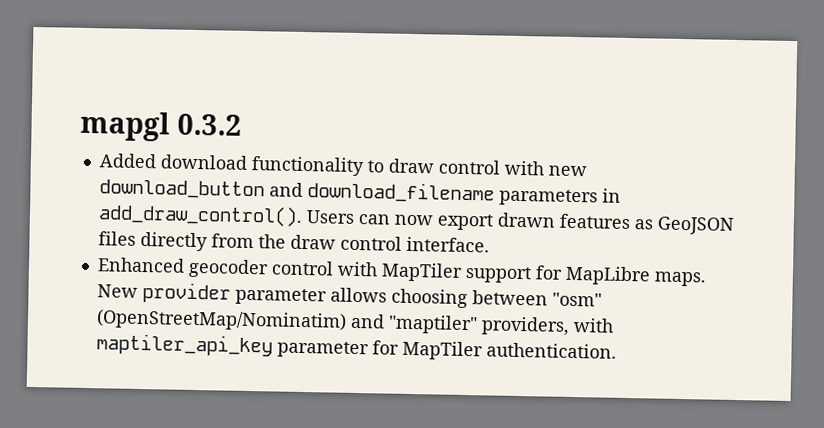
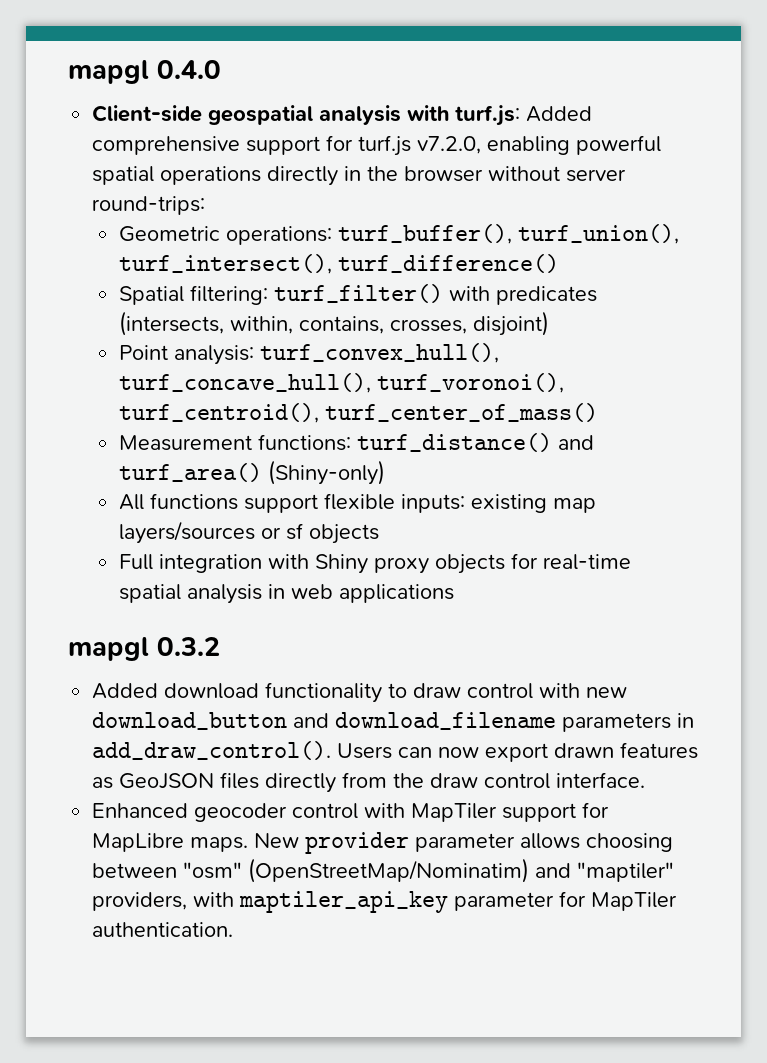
+ mapgl 0.4.0
+ Client-side geospatial analysis with turf.js: Added comprehensive support for turf.js v7.2.0, enabling powerful spatial operations directly in the browser without server round-trips:
+ Geometric operations: turf_buffer(), turf_union(), turf_intersect(), turf_difference()
+ Spatial filtering: turf_filter() with predicates (intersects, within, contains, crosses, disjoint)
+ Point analysis: turf_convex_hull(), turf_concave_hull(), turf_voronoi(), turf_centroid(), turf_center_of_mass()
+ Measurement functions: turf_distance() and turf_area() (Shiny-only)
+ All functions support flexible inputs: existing map layers/sources or sf objects
+ Full integration with Shiny proxy objects for real-time spatial analysis in web applications

